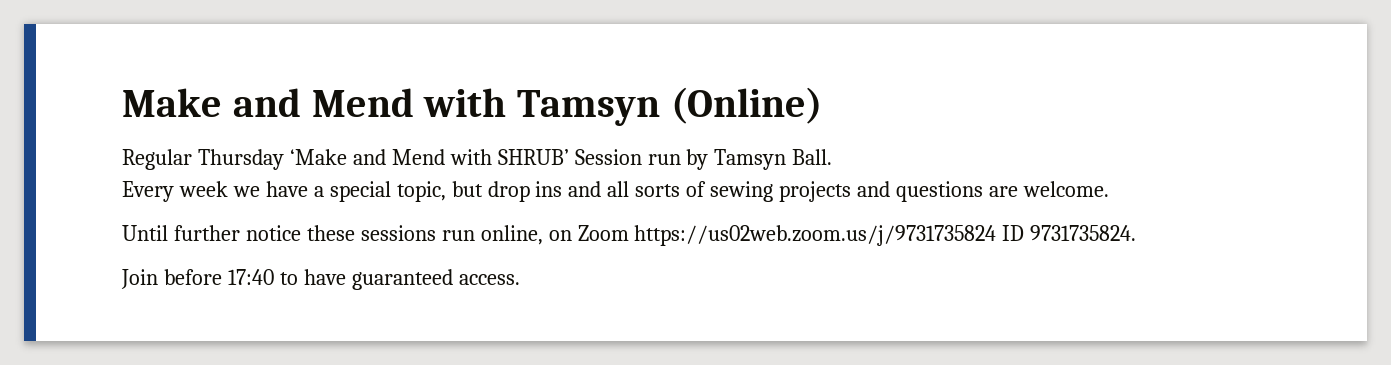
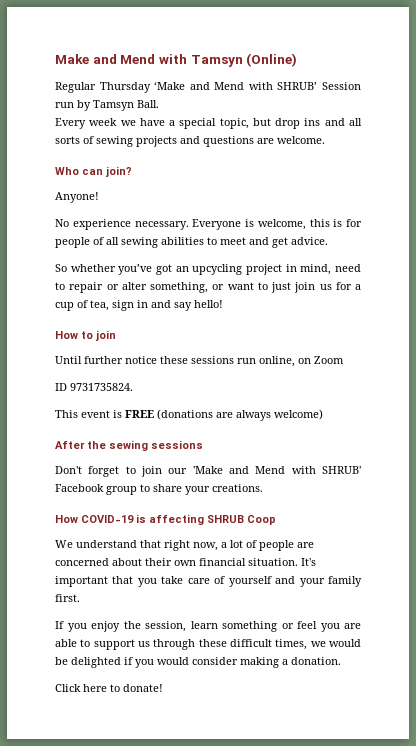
+ Who can join?
+ Anyone!
+ No experience necessary. Everyone is welcome, this is for people of all sewing abilities to meet and get advice.
+ So whether you’ve got an upcycling project in mind, need to repair or alter something, or want to just join us for a cup of tea, sign in and say hello!
+ How to join
- Until further notice these sessions run online, on Zoom https://us02web.zoom.us/j/9731735824 ID 9731735824.
+ Until further notice these sessions run online, on Zoom
+ ID 9731735824.
- Join before 17:40 to have guaranteed access.
+ This event is FREE (donations are always welcome)
+ After the sewing sessions
+ Don't forget to join our 'Make and Mend with SHRUB' Facebook group to share your creations.
+ How COVID-19 is affecting SHRUB Coop
+ We understand that right now, a lot of people are concerned about their own financial situation. It's important that you take care of yourself and your family first.
+ If you enjoy the session, learn something or feel you are able to support us through these difficult times, we would be delighted if you would consider making a donation.
+ Click here to donate!

